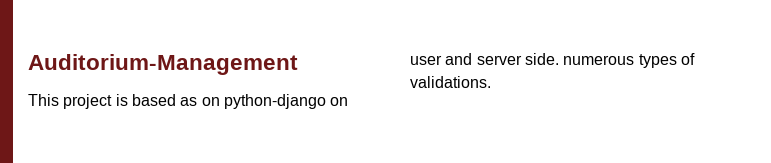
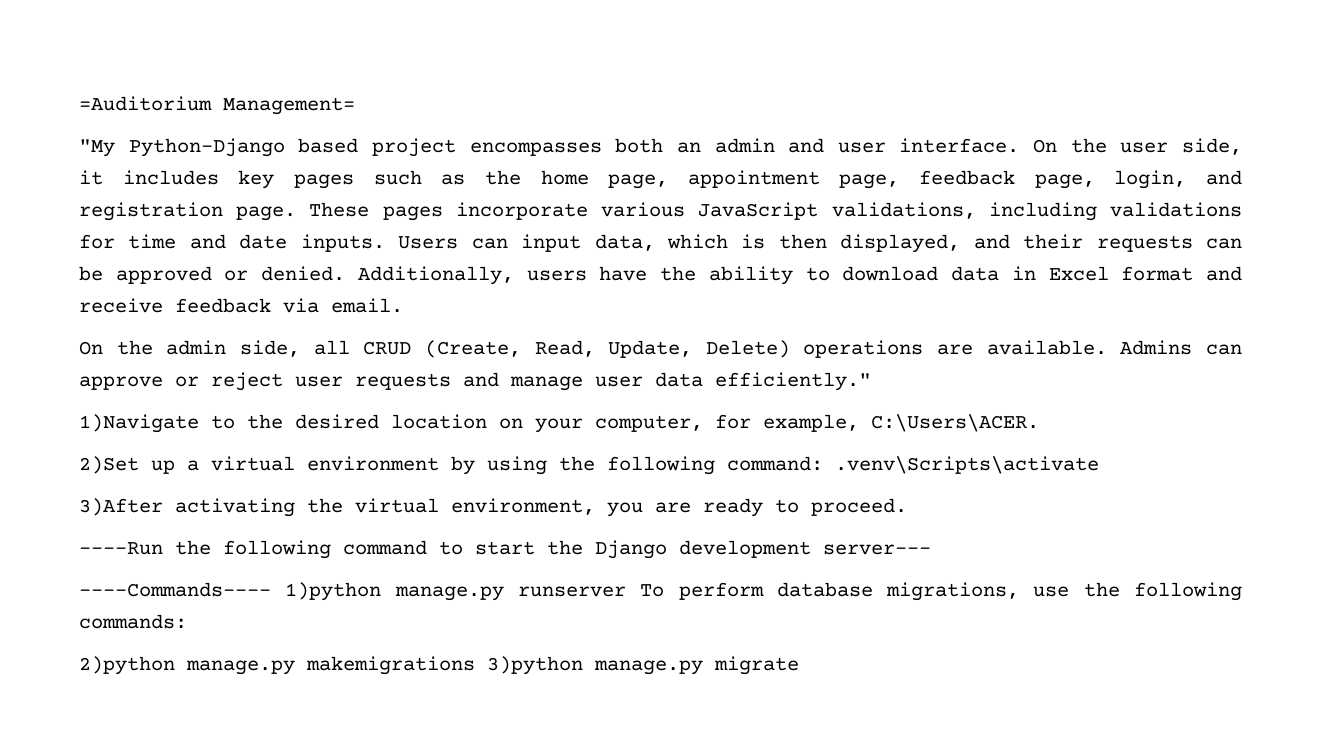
- Auditorium-Management
- This project is based as on python-django on user and server side. numerous types of validations.
+ =Auditorium Management=
+ "My Python-Django based project encompasses both an admin and user interface. On the user side, it includes key pages such as the home page, appointment page, feedback page, login, and registration page. These pages incorporate various JavaScript validations, including validations for time and date inputs. Users can input data, which is then displayed, and their requests can be approved or denied. Additionally, users have the ability to download data in Excel format and receive feedback via email.
+ On the admin side, all CRUD (Create, Read, Update, Delete) operations are available. Admins can approve or reject user requests and manage user data efficiently."
+ 1)Navigate to the desired location on your computer, for example, C:\Users\ACER.
+ 2)Set up a virtual environment by using the following command: .venv\Scripts\activate
+ 3)After activating the virtual environment, you are ready to proceed.
+ ----Run the following command to start the Django development server---
+ ----Commands---- 1)python manage.py runserver To perform database migrations, use the following commands:
+ 2)python manage.py makemigrations 3)python manage.py migrate

